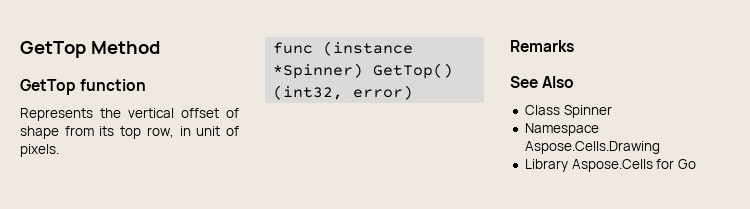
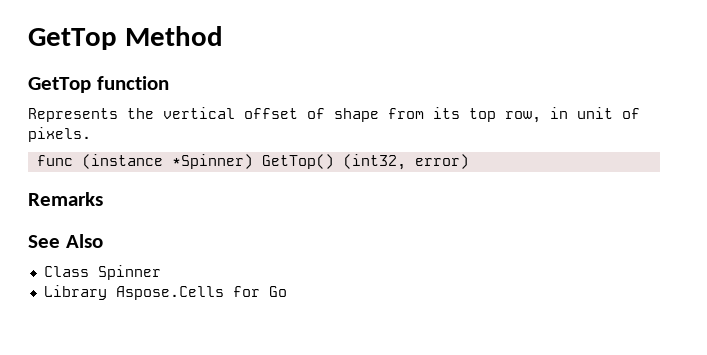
- Namespace Aspose.Cells.Drawing

